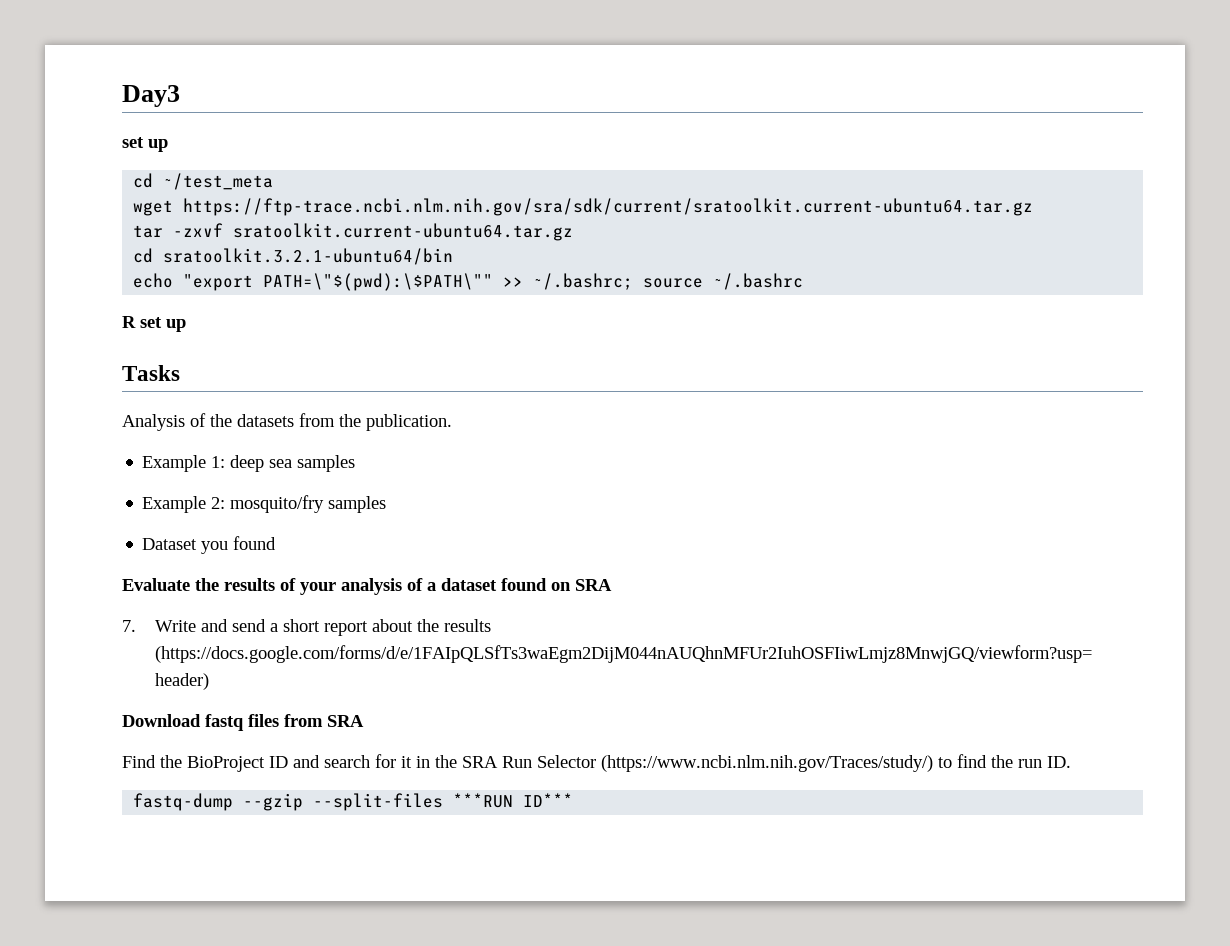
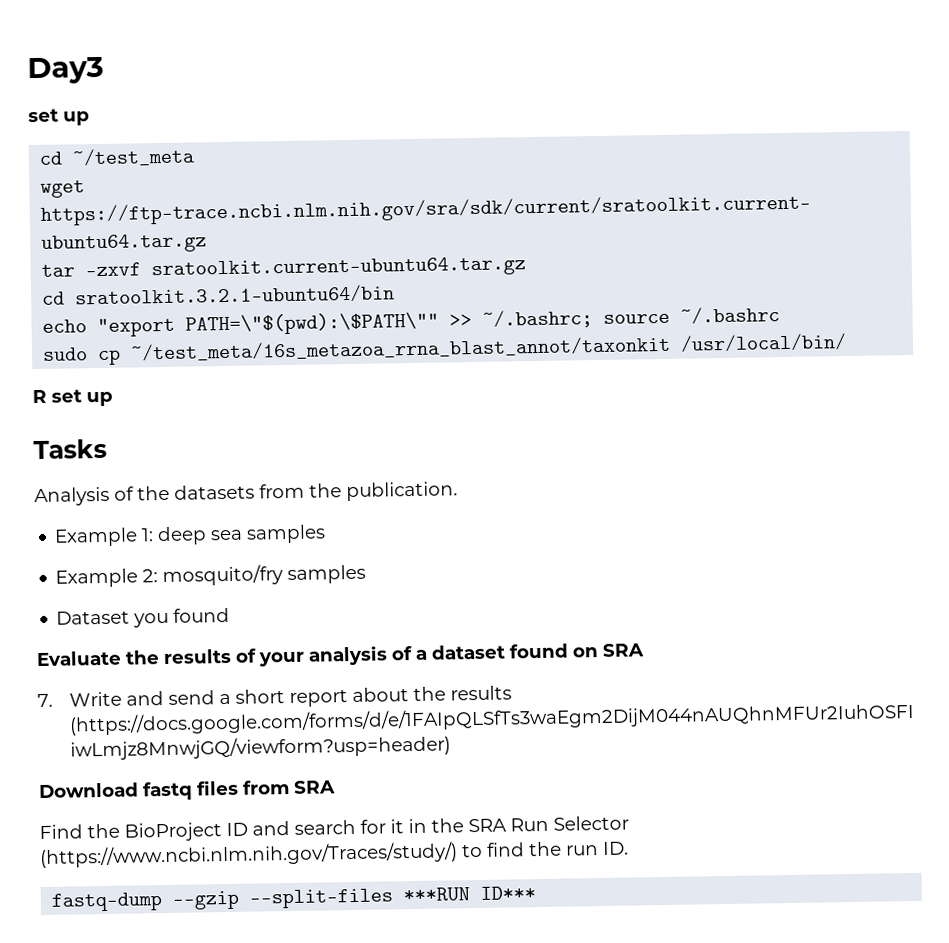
+ sudo cp ~/test_meta/16s_metazoa_rrna_blast_annot/taxonkit /usr/local/bin/

